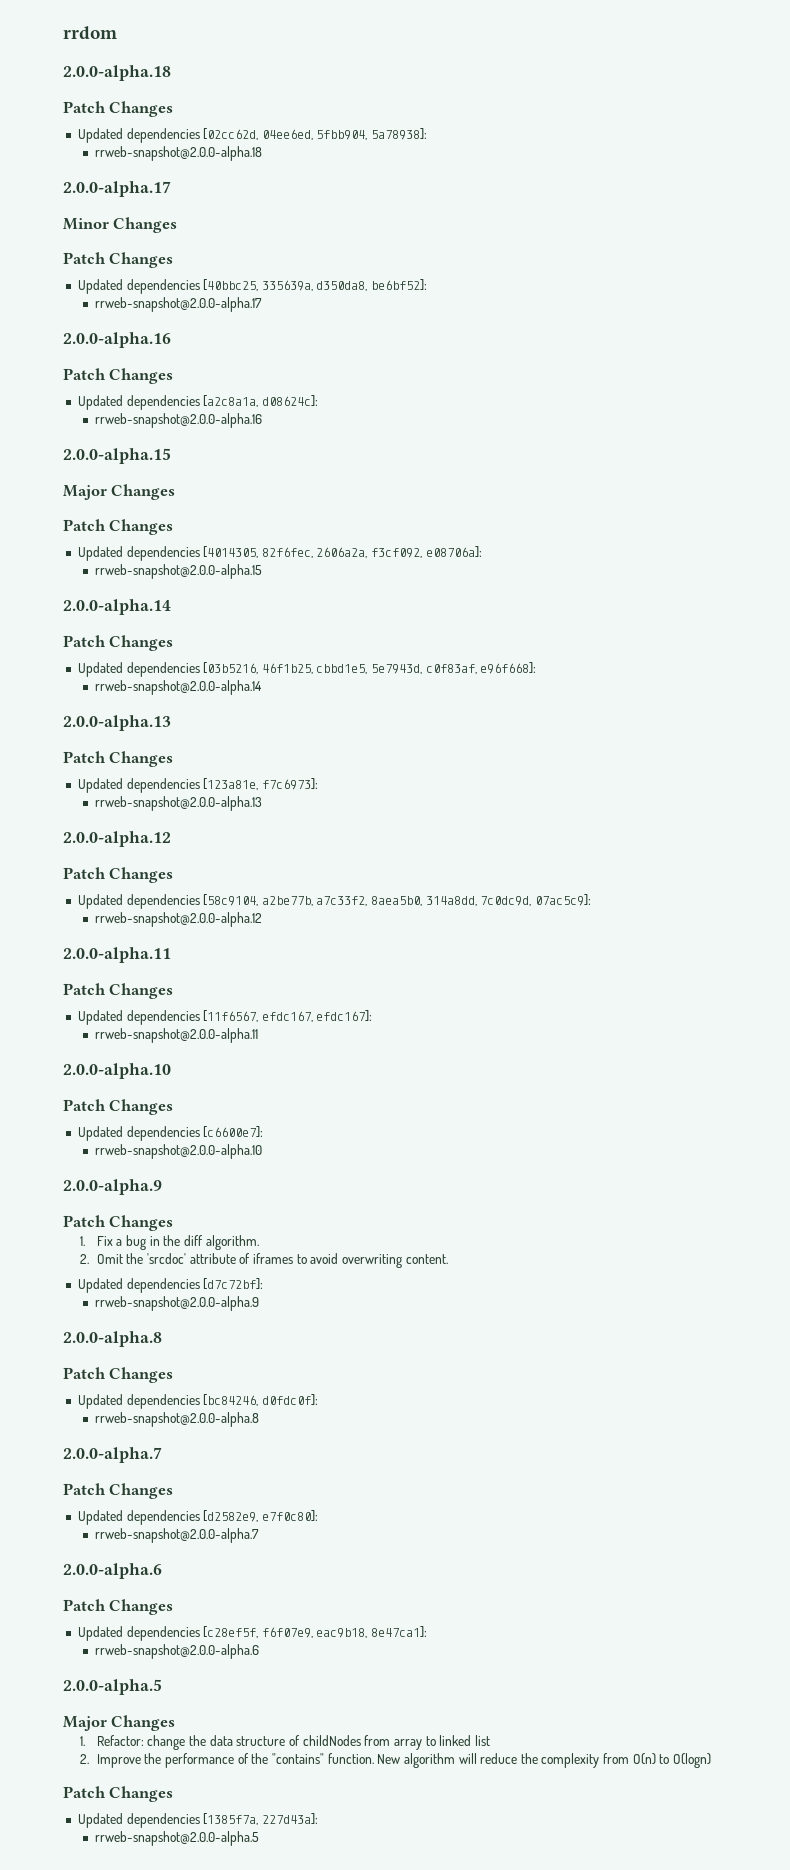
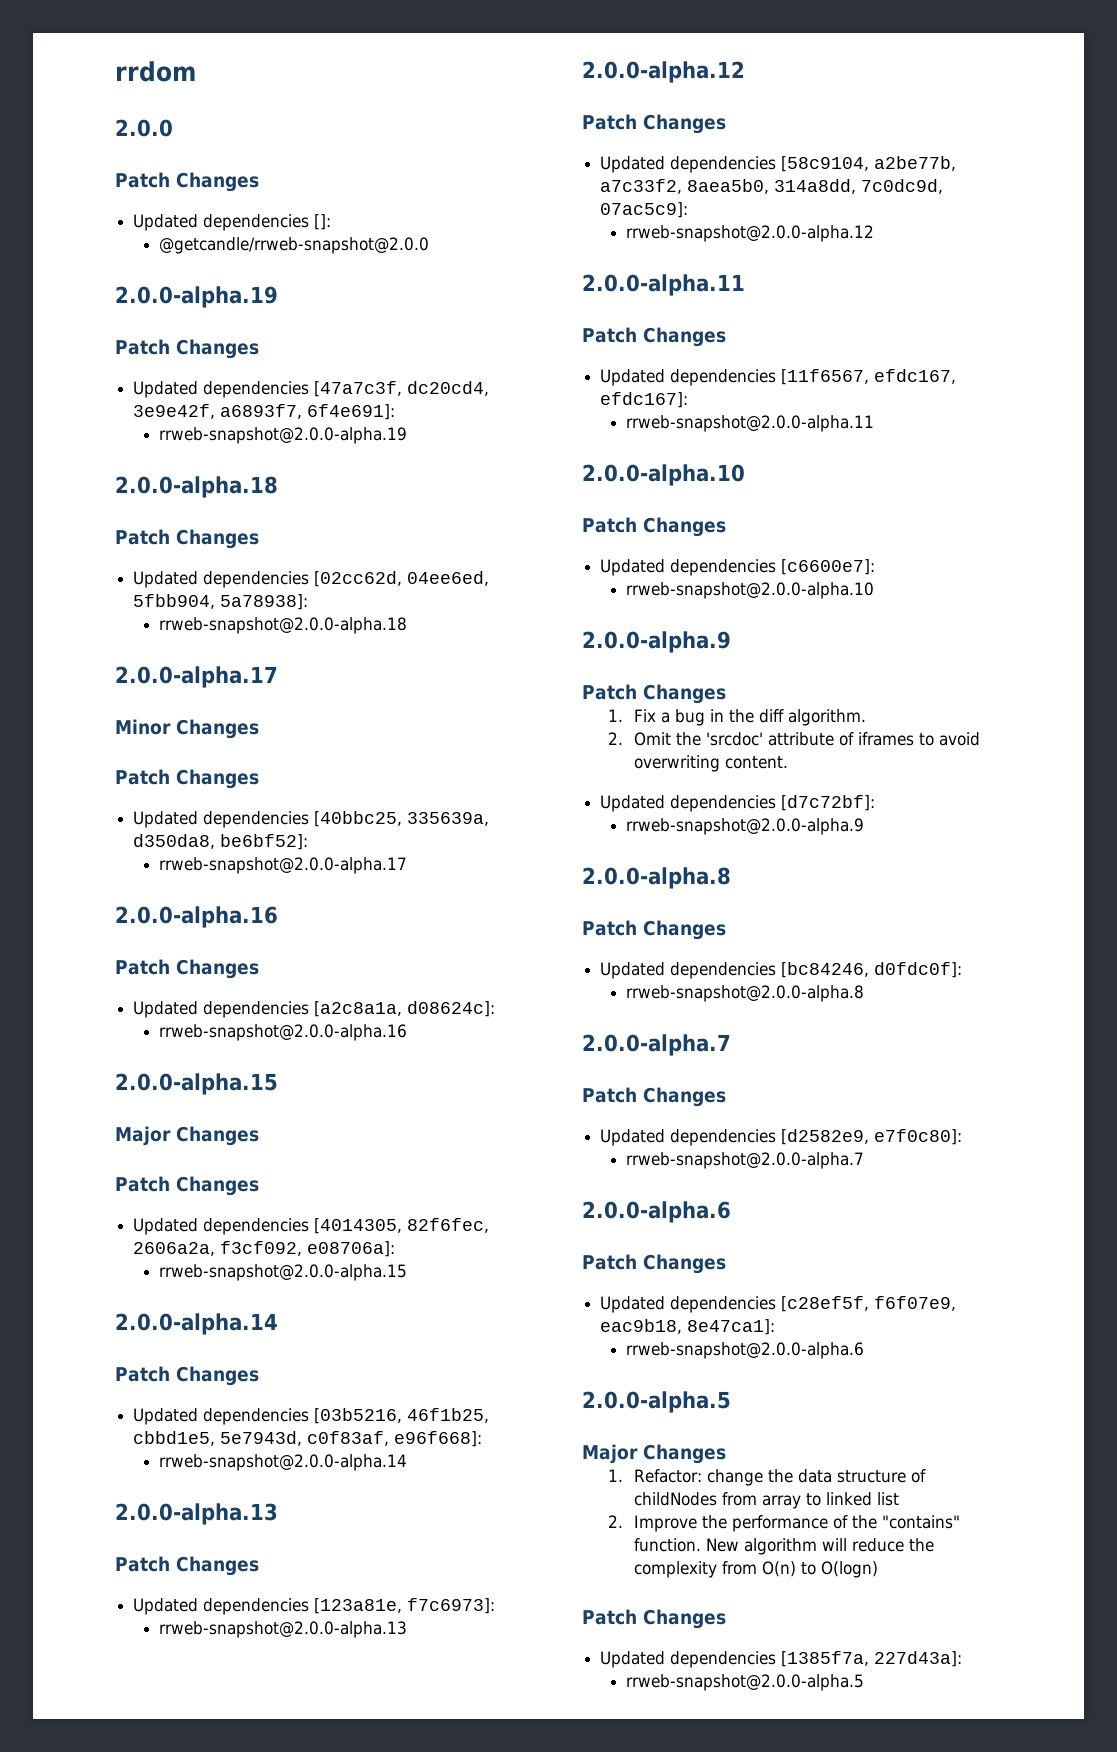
+ 2.0.0
+ Patch Changes
+ Updated dependencies []:
+ @getcandle/rrweb-snapshot@2.0.0
+ 2.0.0-alpha.19
+ Patch Changes
+ Updated dependencies [47a7c3f, dc20cd4, 3e9e42f, a6893f7, 6f4e691]:
+ rrweb-snapshot@2.0.0-alpha.19

